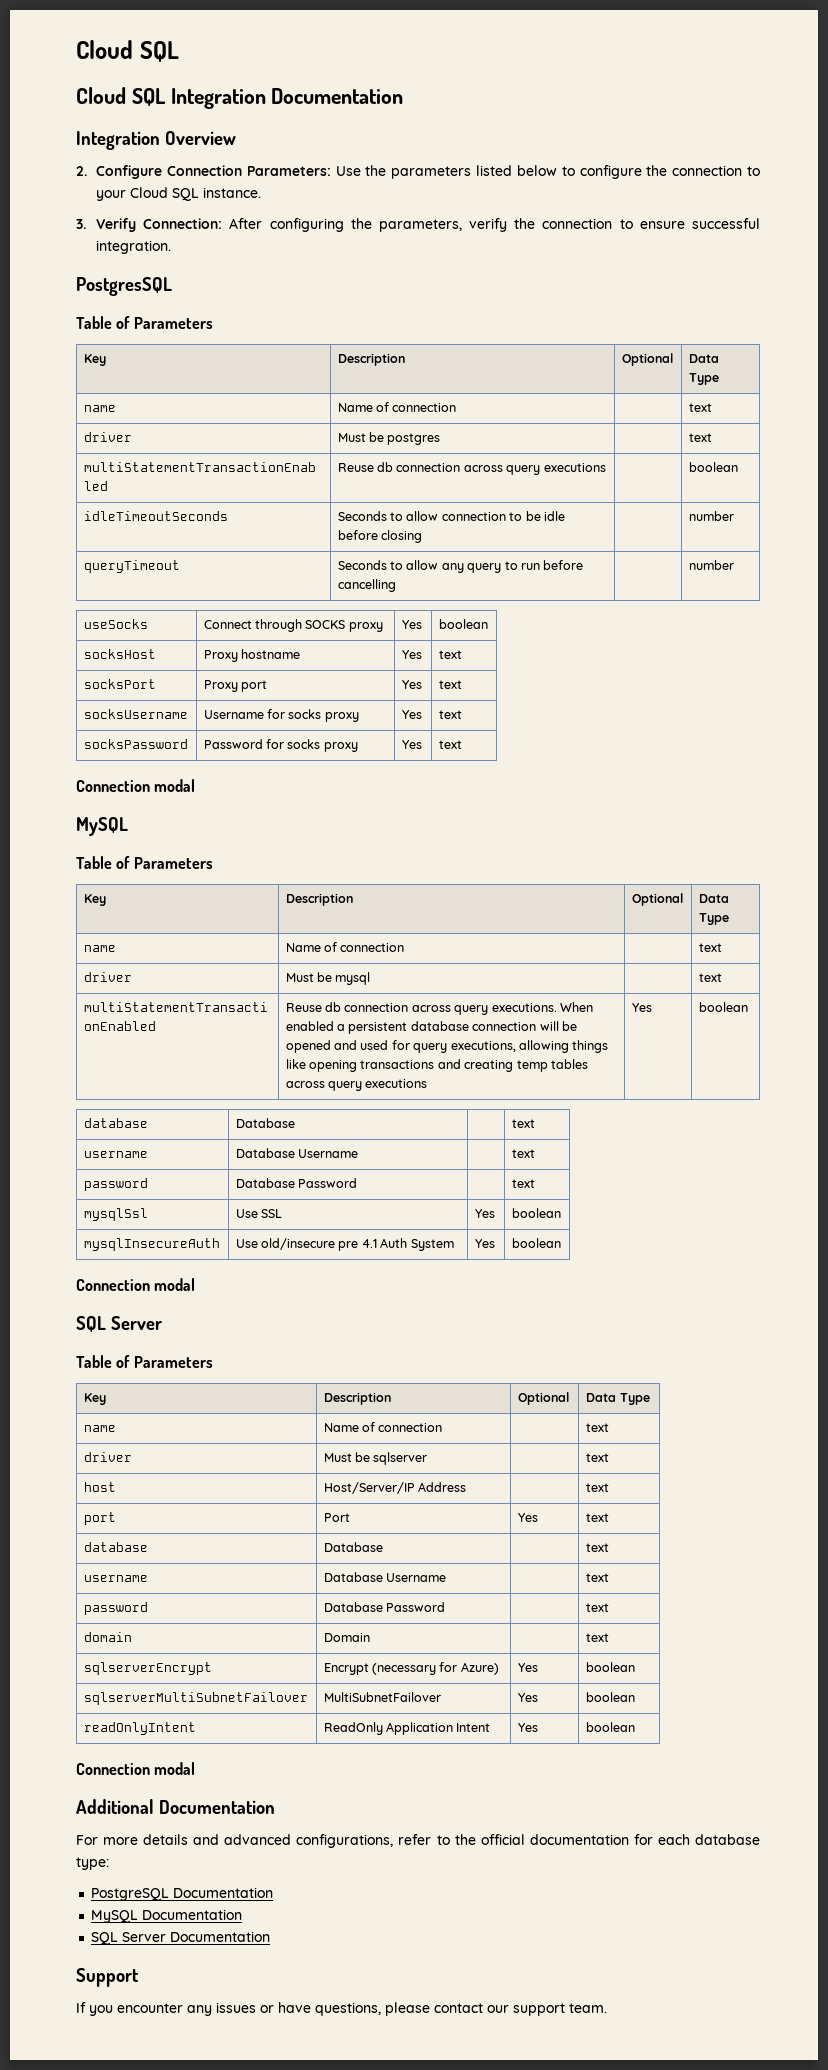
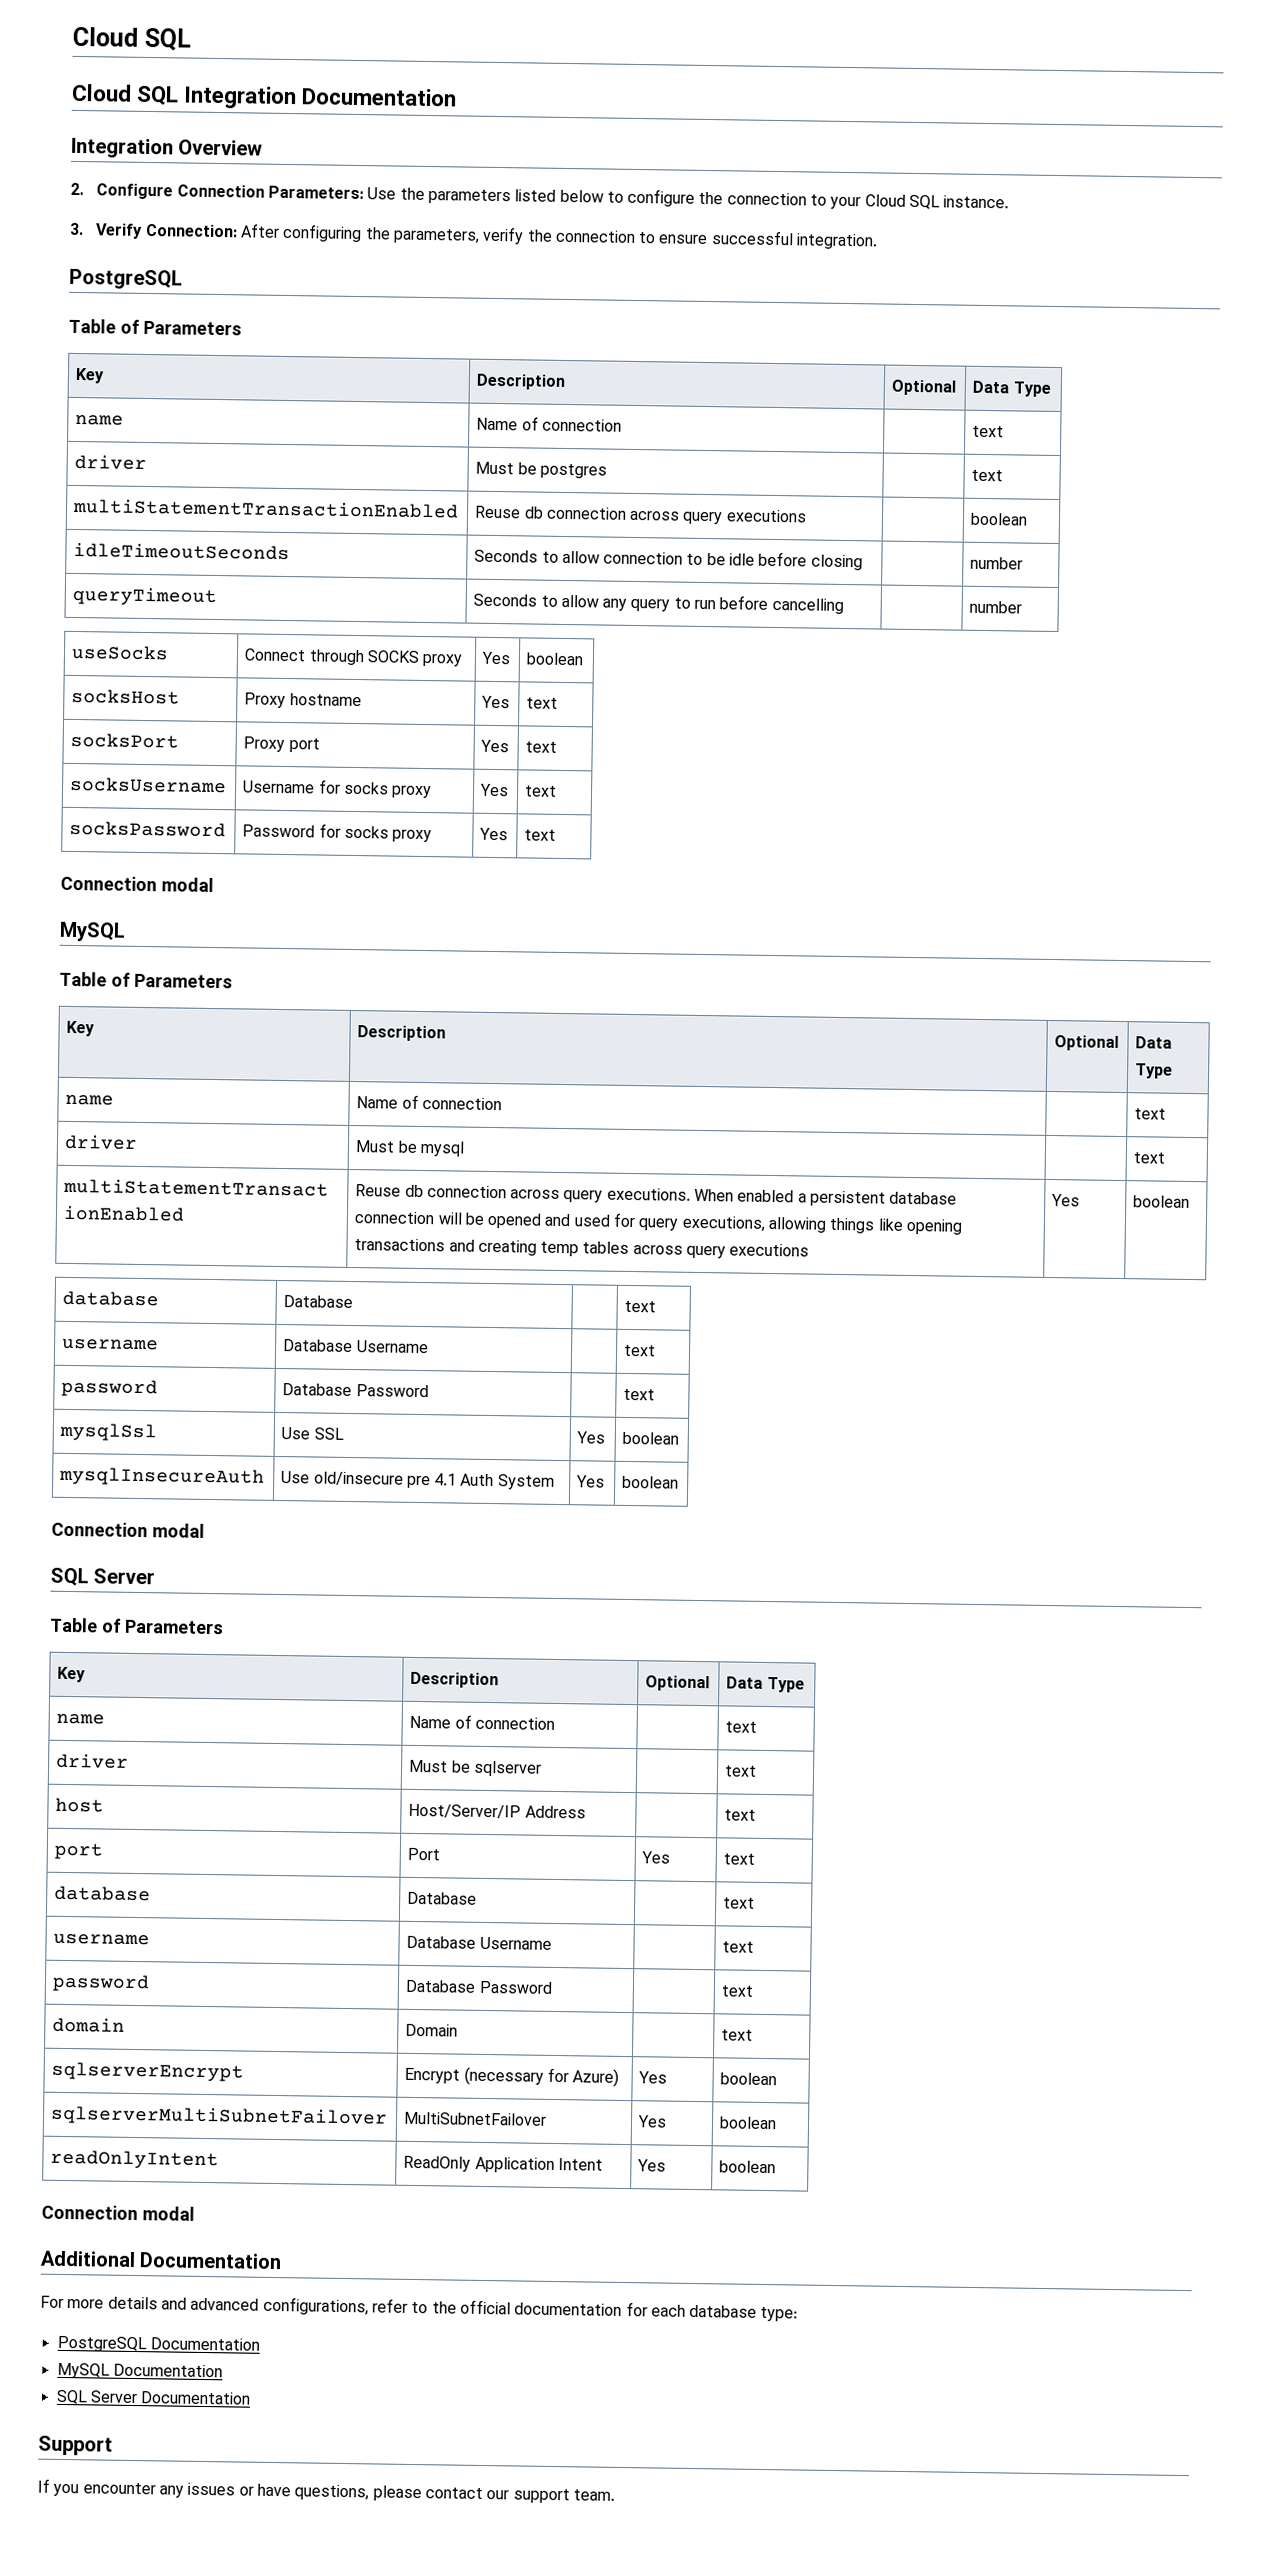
  3. Verify Connection: After configuring the parameters, verify the connection to ensure successful integration.
- PostgresSQL
+ PostgreSQL

